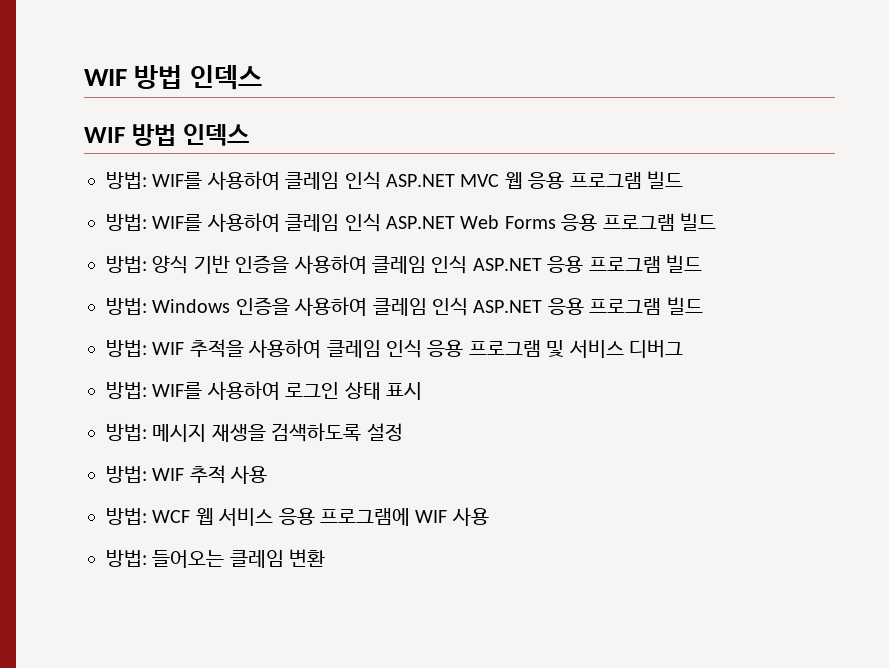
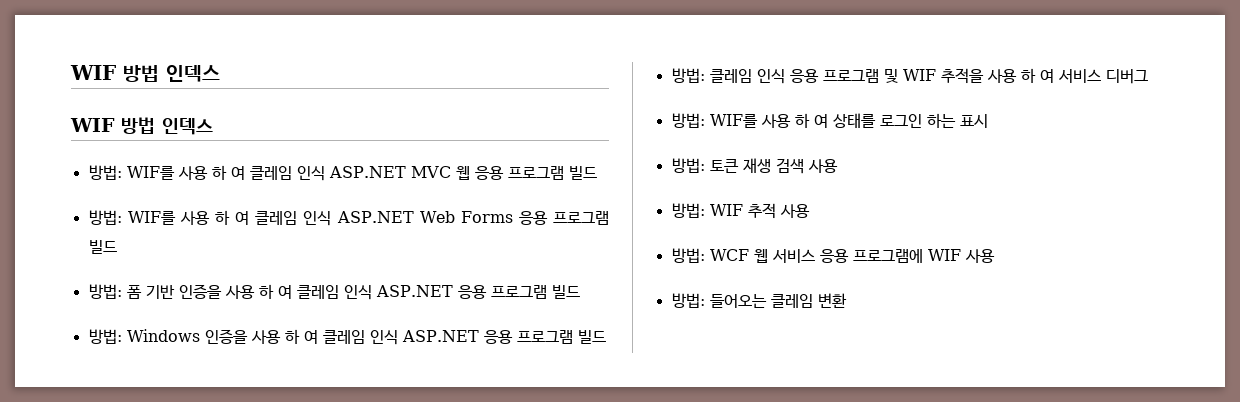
- 방법: WIF를 사용하여 클레임 인식 ASP.NET MVC 웹 응용 프로그램 빌드
+ 방법: WIF를 사용 하 여 클레임 인식 ASP.NET MVC 웹 응용 프로그램 빌드
- 방법: WIF를 사용하여 클레임 인식 ASP.NET Web Forms 응용 프로그램 빌드
+ 방법: WIF를 사용 하 여 클레임 인식 ASP.NET Web Forms 응용 프로그램 빌드
- 방법: 양식 기반 인증을 사용하여 클레임 인식 ASP.NET 응용 프로그램 빌드
+ 방법: 폼 기반 인증을 사용 하 여 클레임 인식 ASP.NET 응용 프로그램 빌드
- 방법: Windows 인증을 사용하여 클레임 인식 ASP.NET 응용 프로그램 빌드
- 방법: WIF 추적을 사용하여 클레임 인식 응용 프로그램 및 서비스 디버그
+ 방법: Windows 인증을 사용 하 여 클레임 인식 ASP.NET 응용 프로그램 빌드
+ 방법: 클레임 인식 응용 프로그램 및 WIF 추적을 사용 하 여 서비스 디버그
- 방법: WIF를 사용하여 로그인 상태 표시
- 방법: 메시지 재생을 검색하도록 설정
+ 방법: WIF를 사용 하 여 상태를 로그인 하는 표시
+ 방법: 토큰 재생 검색 사용

